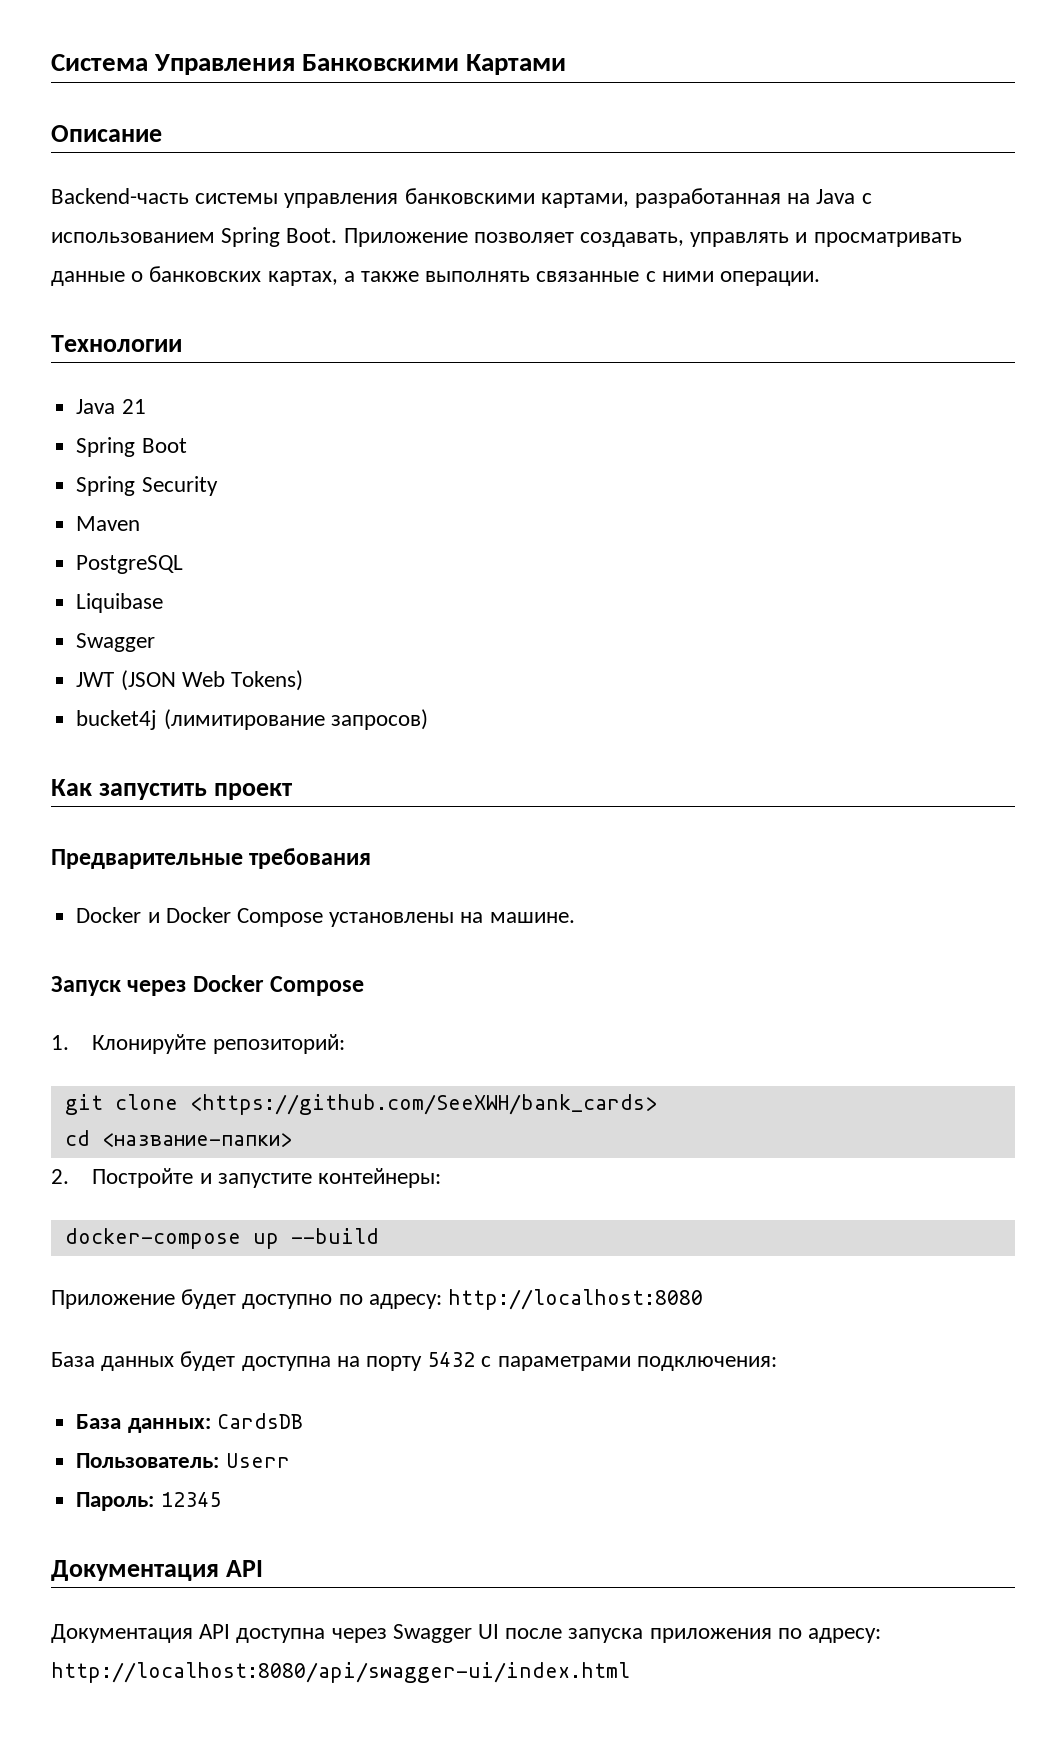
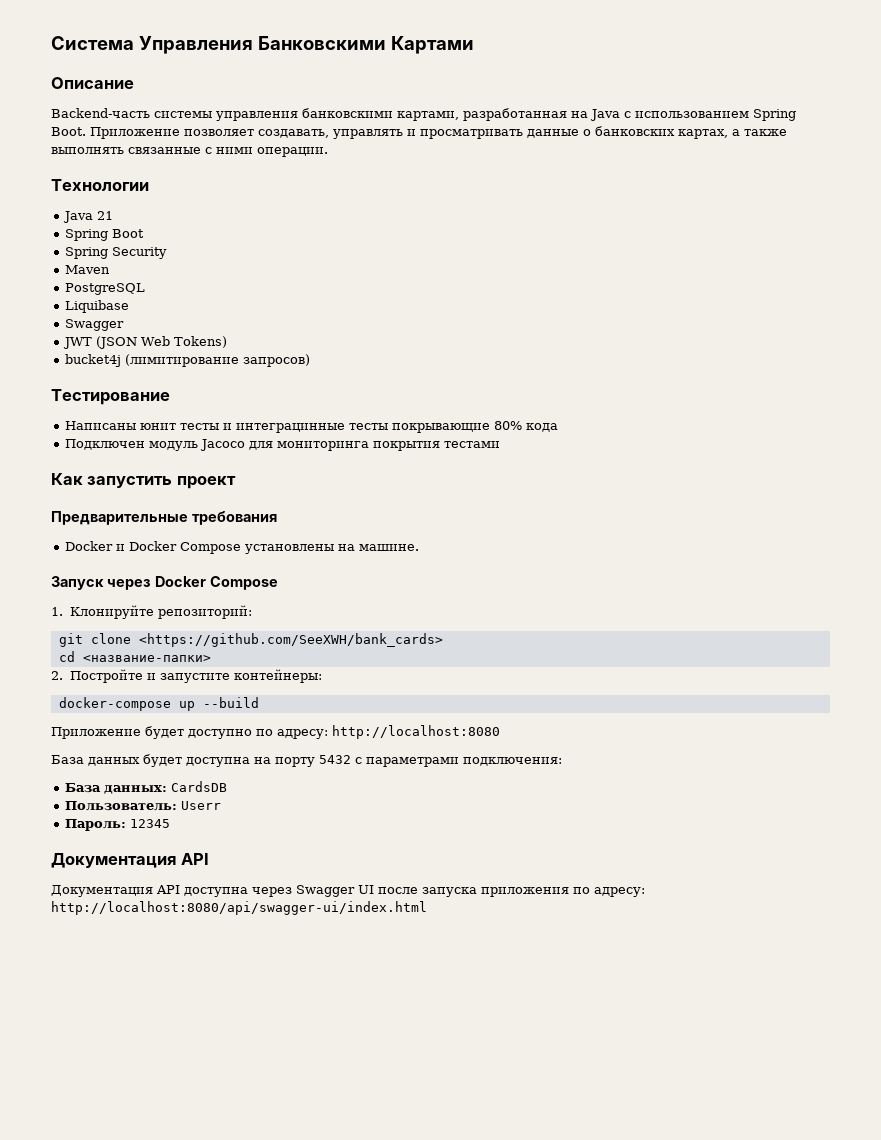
+ Тестирование
+ Написаны юнит тесты и интеграцинные тесты покрывающие 80% кода
+ Подключен модуль Jacoco для мониторинга покрытия тестами

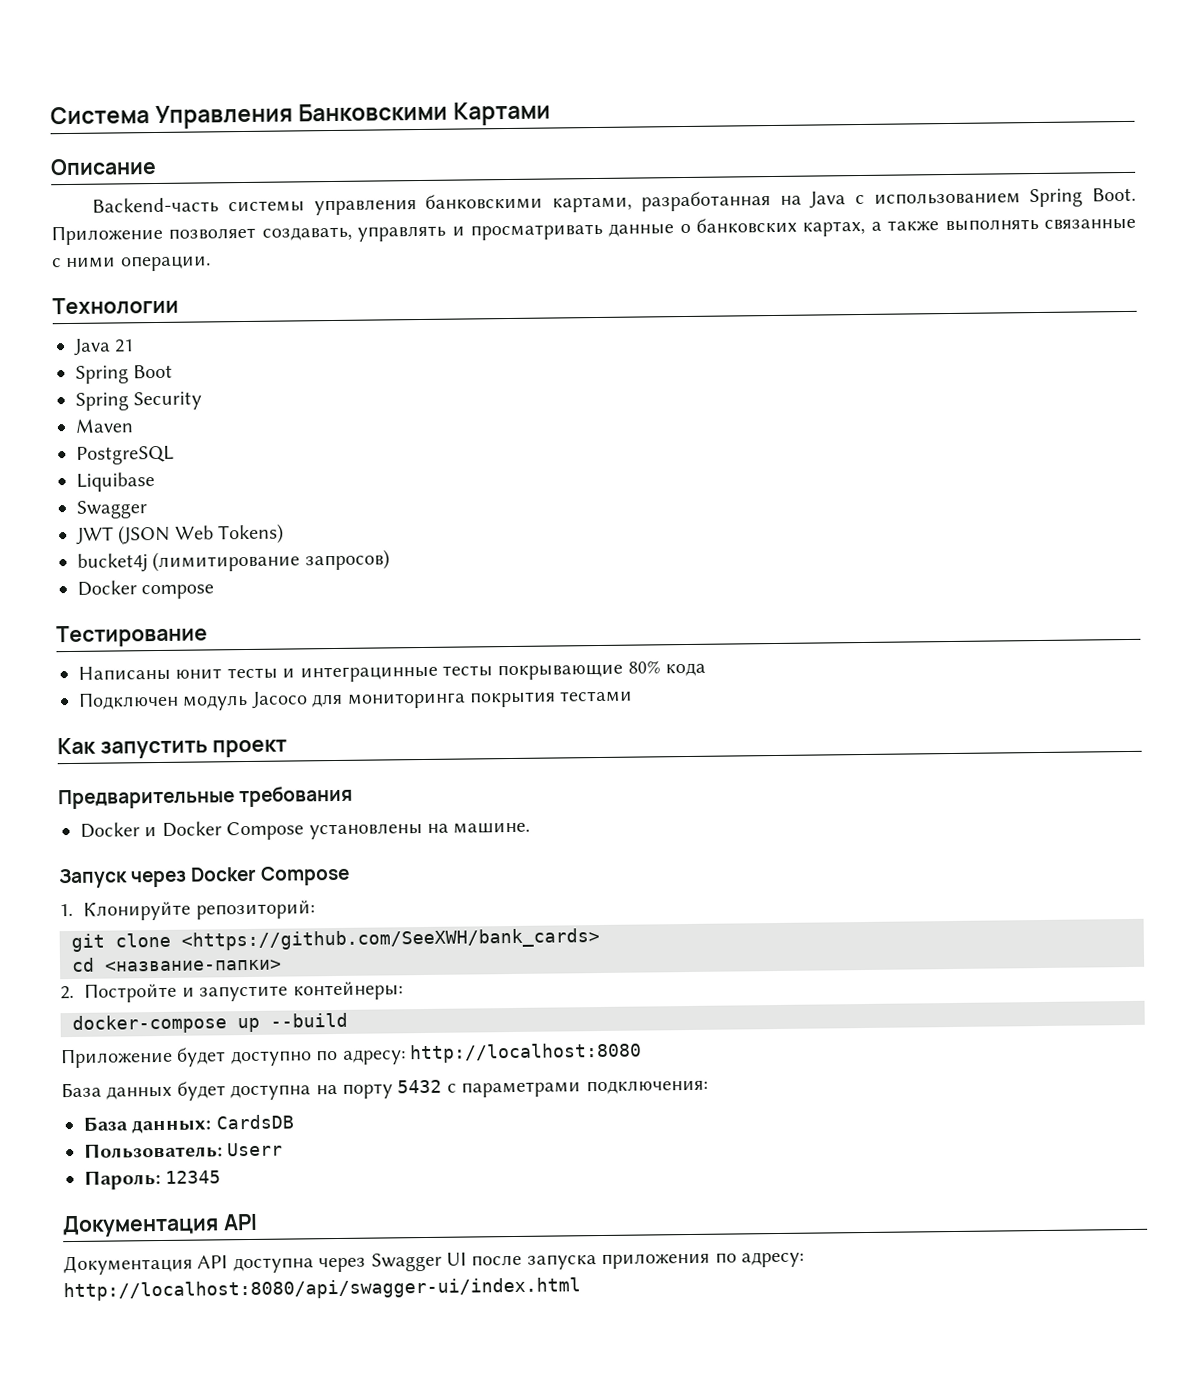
+ Docker compose

